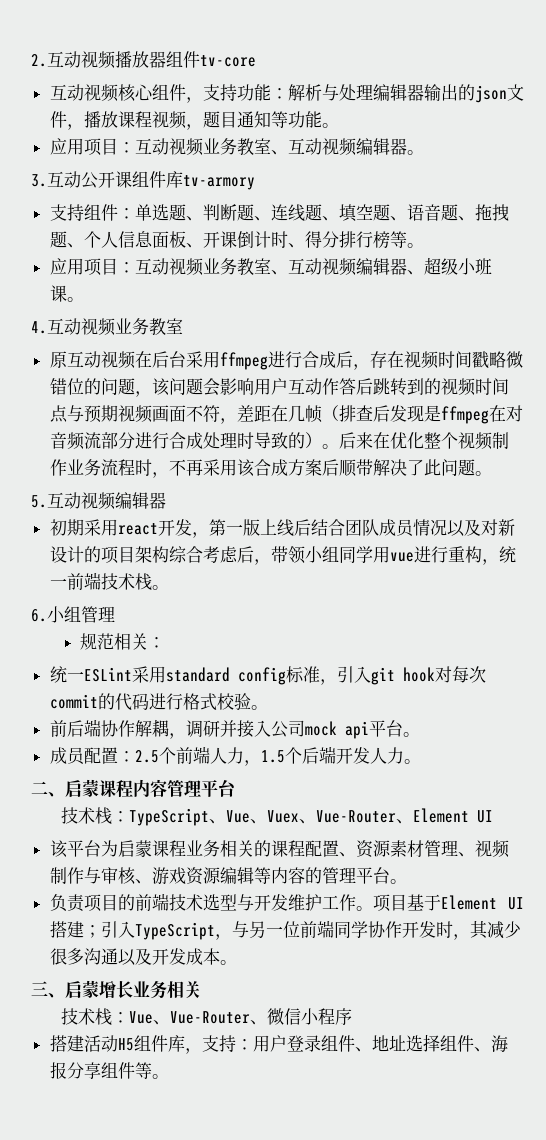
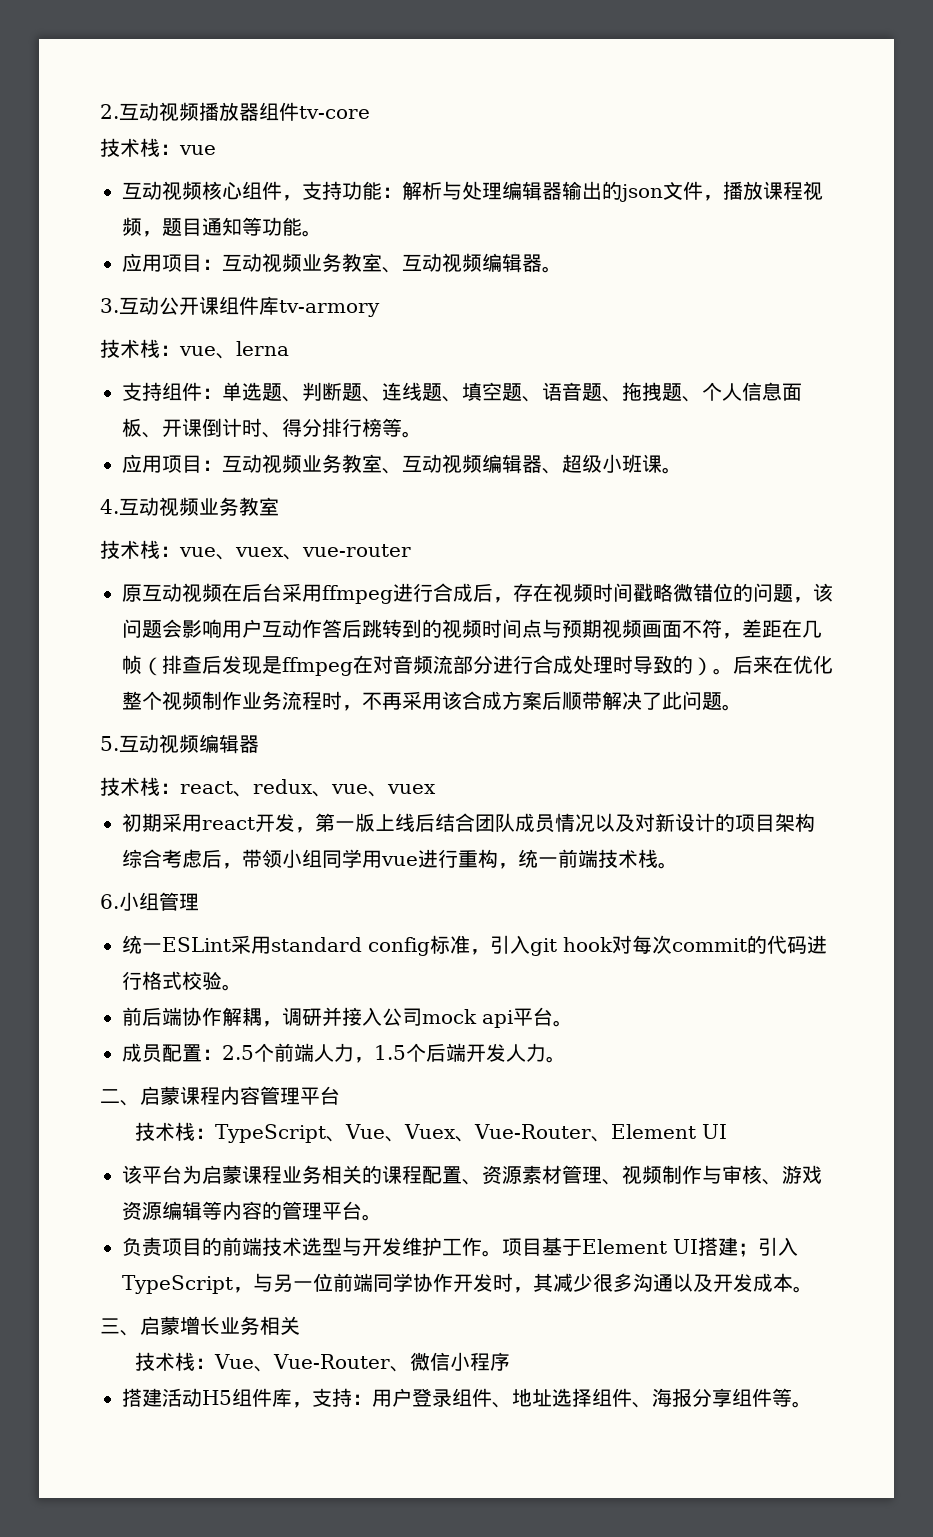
  2.互动视频播放器组件tv-core
+ 技术栈：vue
+ 技术栈：vue、lerna
+ 技术栈：vue、vuex、vue-router
+ 技术栈：react、redux、vue、vuex
- 规范相关：

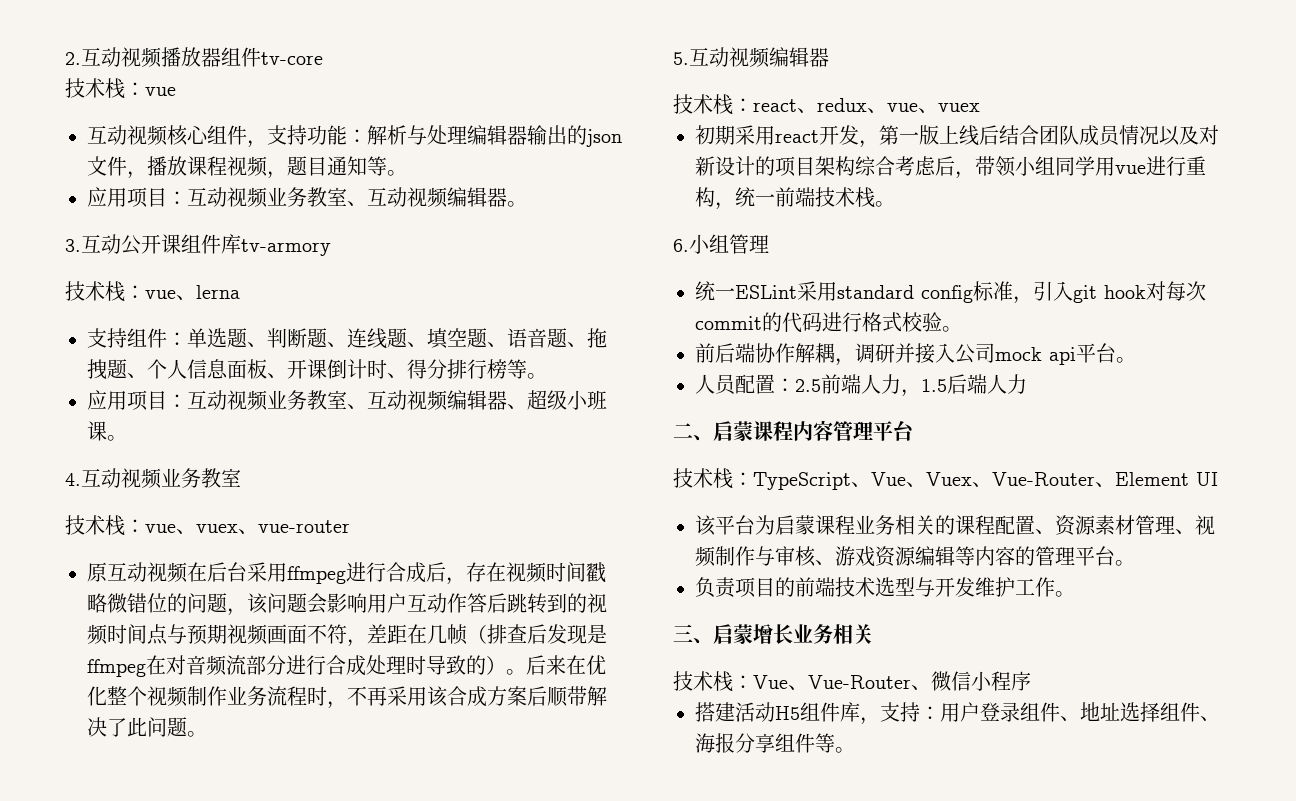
- 互动视频核心组件，支持功能：解析与处理编辑器输出的json文件，播放课程视频，题目通知等功能。
+ 互动视频核心组件，支持功能：解析与处理编辑器输出的json文件，播放课程视频，题目通知等。
- 成员配置：2.5个前端人力，1.5个后端开发人力。
+ 人员配置：2.5前端人力，1.5后端人力
- 项目基于Element UI搭建；引入TypeScript，与另一位前端同学协作开发时，其减少很多沟通以及开发成本。

